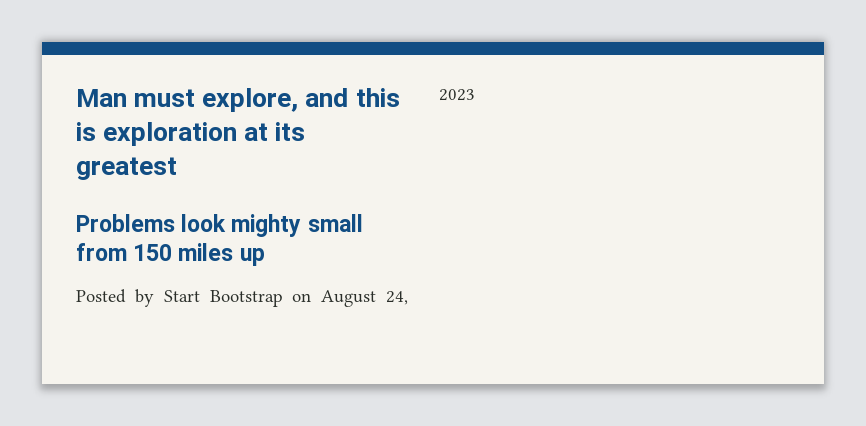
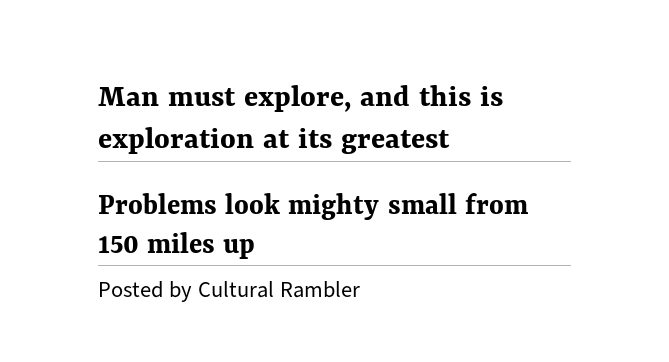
- Posted by Start Bootstrap on August 24, 2023
+ Posted by Cultural Rambler

